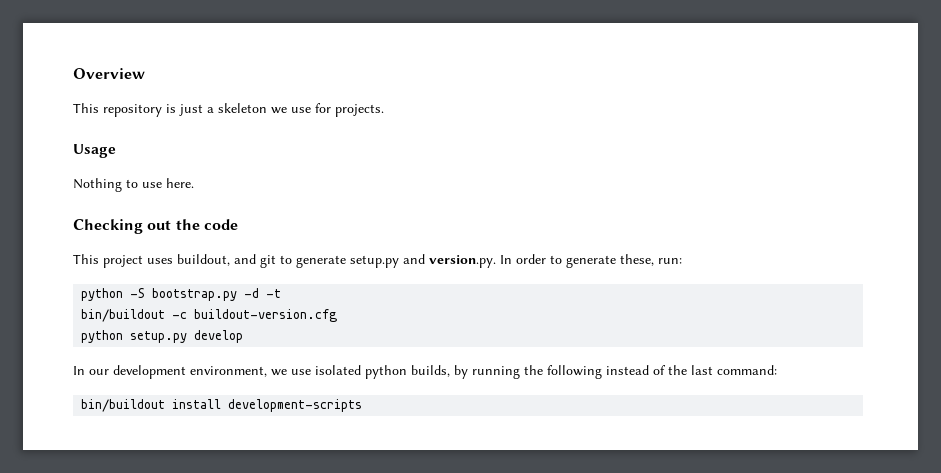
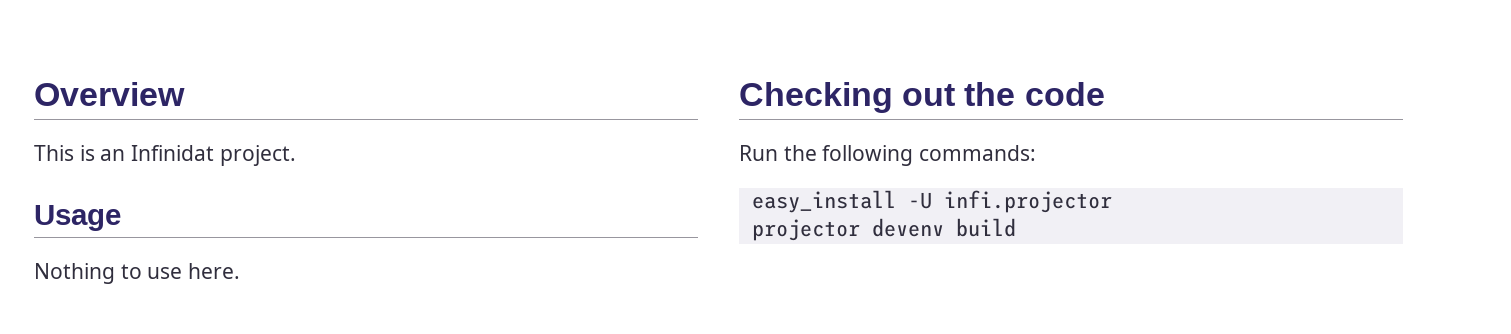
- This repository is just a skeleton we use for projects.
+ This is an Infinidat project.
- This project uses buildout, and git to generate setup.py and version.py. In order to generate these, run:
- python -S bootstrap.py -d -t
- bin/buildout -c buildout-version.cfg
- python setup.py develop
- In our development environment, we use isolated python builds, by running the following instead of the last command:
- bin/buildout install development-scripts
+ Run the following commands:
+ easy_install -U infi.projector
+ projector devenv build

